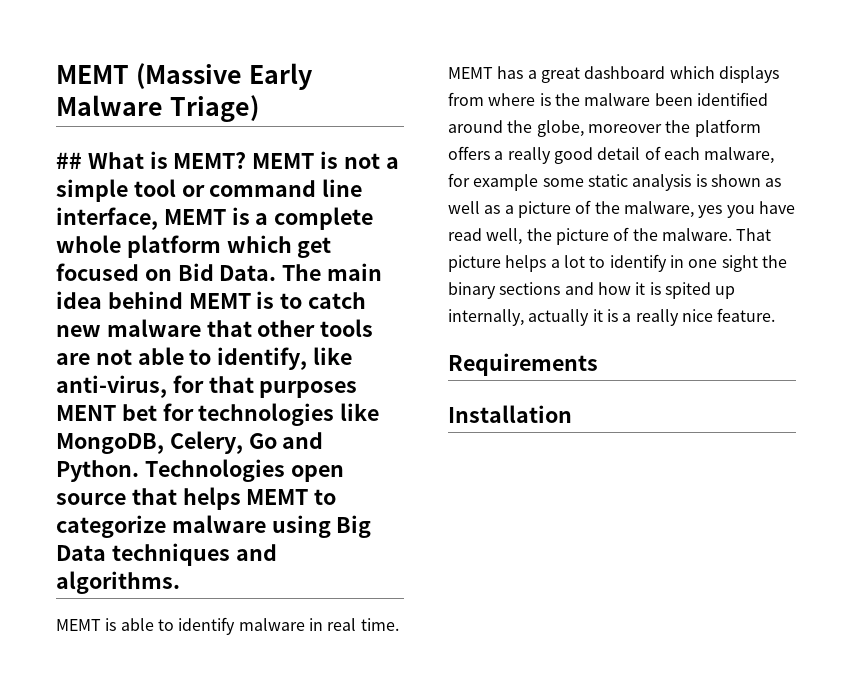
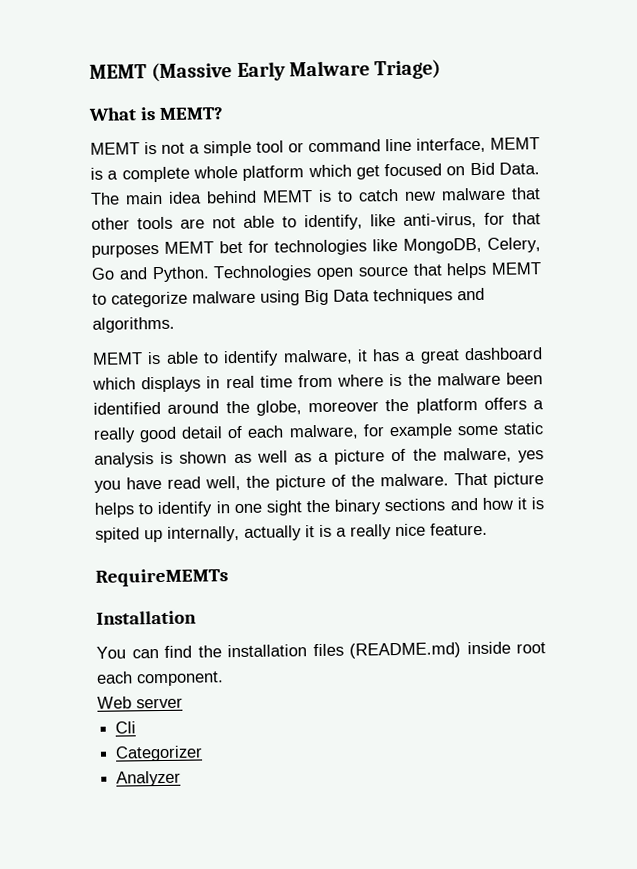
- ## What is MEMT? MEMT is not a simple tool or command line interface, MEMT is a complete whole platform which get focused on Bid Data.
+ What is MEMT?
+ MEMT is not a simple tool or command line interface, MEMT is a complete whole platform which get focused on Bid Data.
- The main idea behind MEMT is to catch new malware that other tools are not able to identify, like anti-virus, for that purposes MENT bet for technologies like MongoDB, Celery, Go and Python.
+ The main idea behind MEMT is to catch new malware that other tools are not able to identify, like anti-virus, for that purposes MEMT bet for technologies like MongoDB, Celery, Go and Python.
- MEMT is able to identify malware in real time. MEMT has a great dashboard which displays from where is the malware been identified around the globe, moreover the platform offers a really good detail of each malware, for example some static analysis is shown as well as a picture of the malware, yes you have read well, the picture of the malware.
+ MEMT is able to identify malware, it has a great dashboard which displays in real time from where is the malware been identified around the globe, moreover the platform offers a really good detail of each malware, for example some static analysis is shown as well as a picture of the malware, yes you have read well, the picture of the malware.
- That picture helps a lot to identify in one sight the binary sections and how it is spited up internally, actually it is a really nice feature.
+ That picture helps to identify in one sight the binary sections and how it is spited up internally, actually it is a really nice feature.
- Requirements
+ RequireMEMTs
+ You can find the installation files (README.md) inside root each component.
+ Web server
+ Cli
+ Categorizer
+ Analyzer

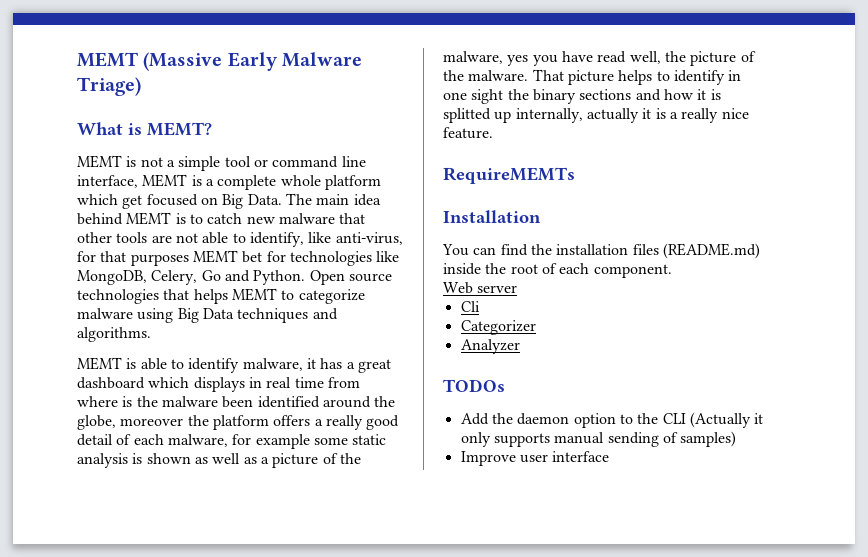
- MEMT is not a simple tool or command line interface, MEMT is a complete whole platform which get focused on Bid Data.
+ MEMT is not a simple tool or command line interface, MEMT is a complete whole platform which get focused on Big Data.
- Technologies open source that helps MEMT to categorize malware using Big Data techniques and algorithms.
+ Open source technologies that helps MEMT to categorize malware using Big Data techniques and algorithms.
- That picture helps to identify in one sight the binary sections and how it is spited up internally, actually it is a really nice feature.
+ That picture helps to identify in one sight the binary sections and how it is splitted up internally, actually it is a really nice feature.
- You can find the installation files (README.md) inside root each component.
+ You can find the installation files (README.md) inside the root of each component.
+ TODOs
+ Add the daemon option to the CLI (Actually it only supports manual sending of samples)
+ Improve user interface

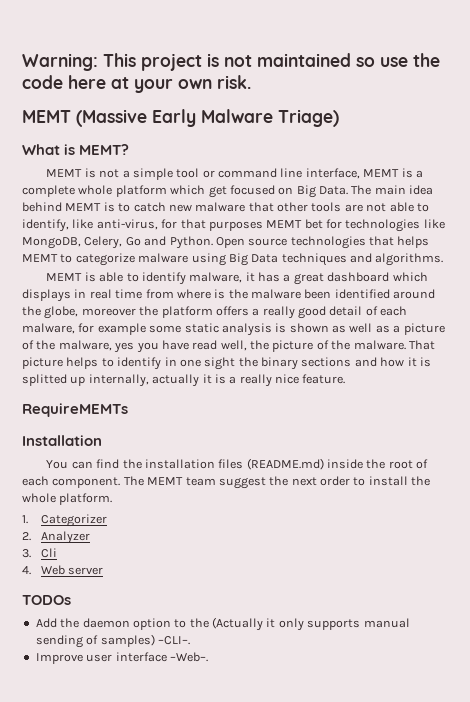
+ Warning: This project is not maintained so use the code here at your own risk.
- You can find the installation files (README.md) inside the root of each component.
- Web server
+ You can find the installation files (README.md) inside the root of each component. The MEMT team suggest the next order to install the whole platform.
+ 1. Categorizer
+ 2. Analyzer
+ 3. Cli
+ 4. Web server
- Cli
- Categorizer
- Analyzer
- Add the daemon option to the CLI (Actually it only supports manual sending of samples)
+ Add the daemon option to the (Actually it only supports manual sending of samples) –CLI–.
- Improve user interface
+ Improve user interface –Web–.

